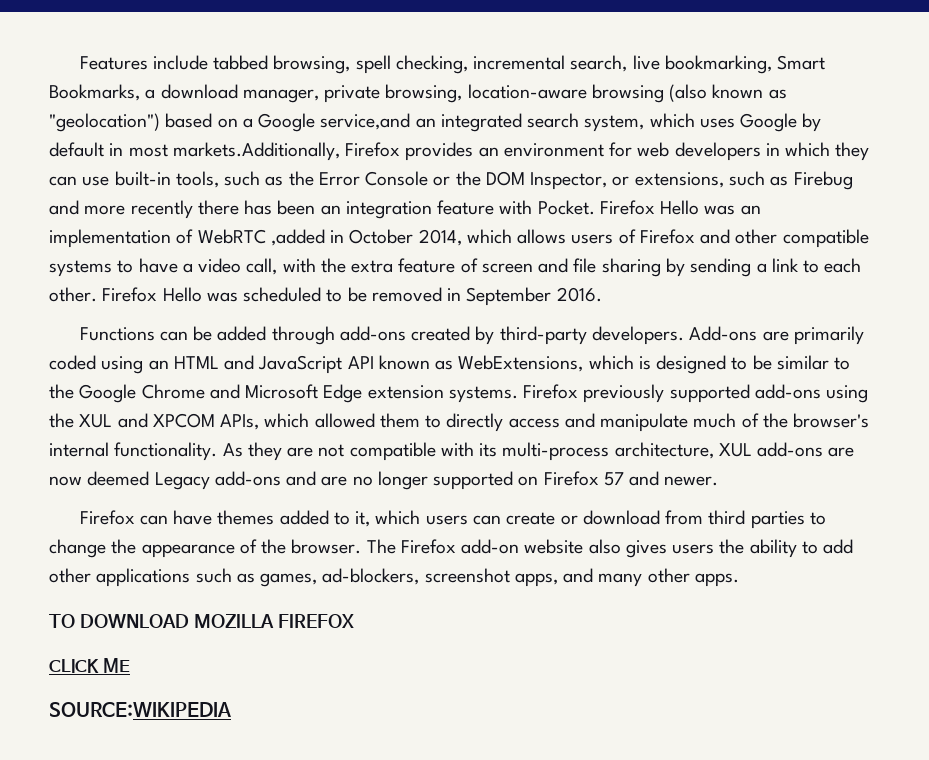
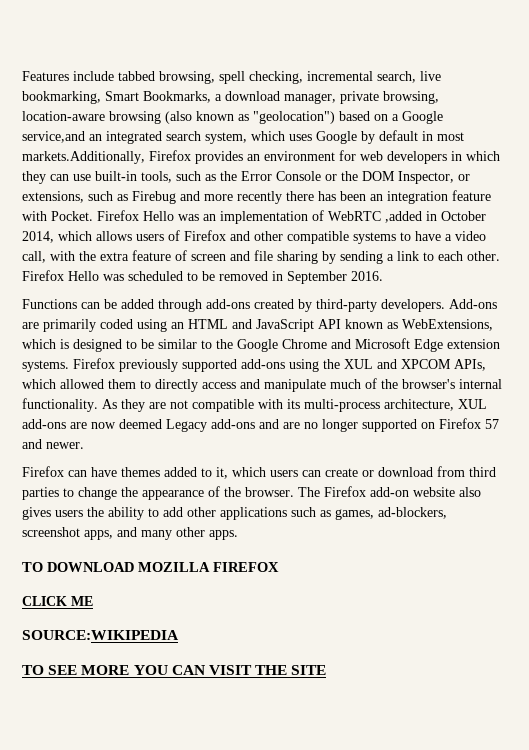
+ TO SEE MORE YOU CAN VISIT THE SITE

